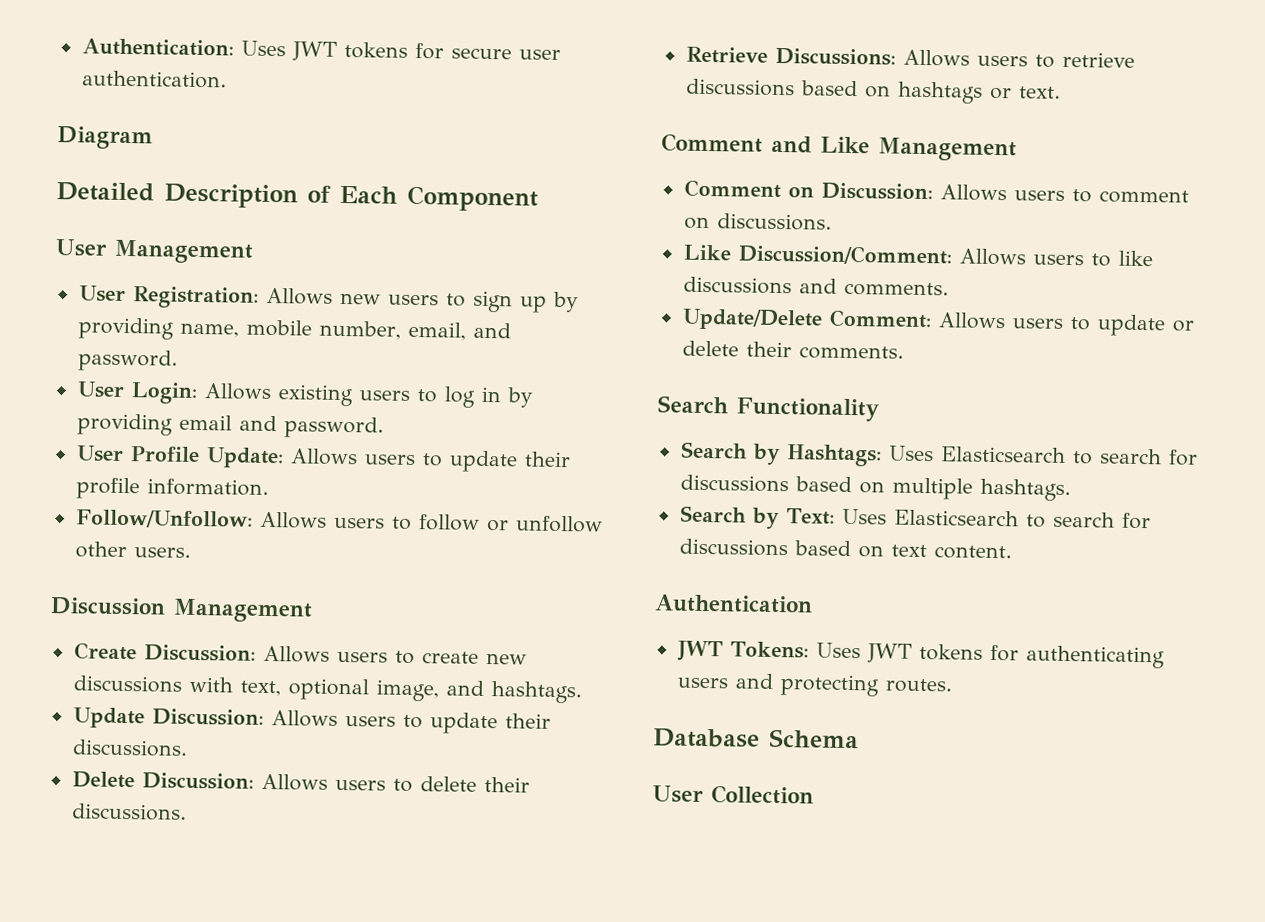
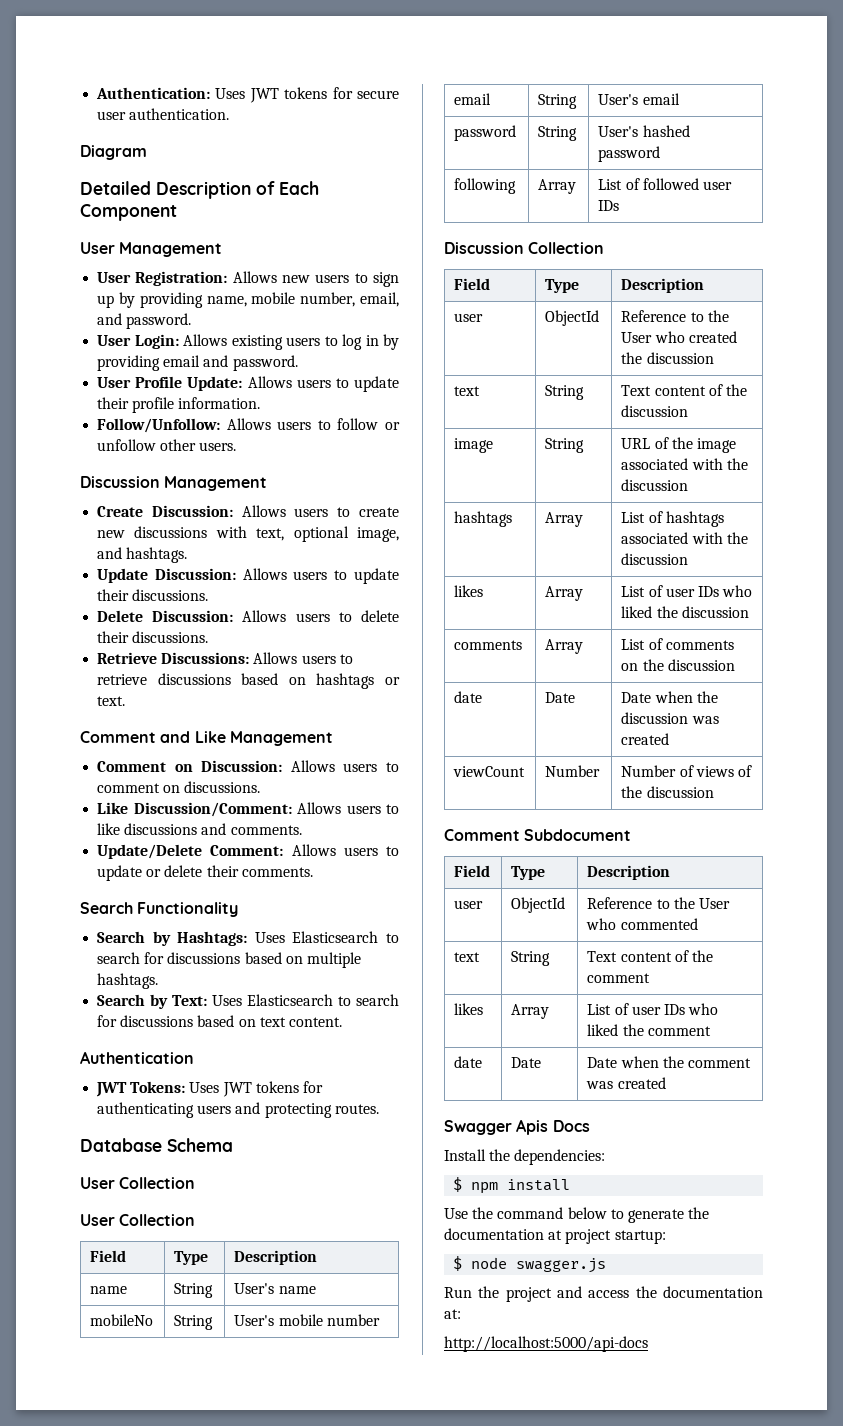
  Database Schema
  User Collection
+ User Collection
+ Field | Type | Description
+ name | String | User's name
+ mobileNo | String | User's mobile number
+ email | String | User's email
+ password | String | User's hashed password
+ following | Array | List of followed user IDs
+ Discussion Collection
+ Field | Type | Description
+ user | ObjectId | Reference to the User who created the discussion
+ text | String | Text content of the discussion
+ image | String | URL of the image associated with the discussion
+ hashtags | Array | List of hashtags associated with the discussion
+ likes | Array | List of user IDs who liked the discussion
+ comments | Array | List of comments on the discussion
+ date | Date | Date when the discussion was created
+ viewCount | Number | Number of views of the discussion
+ Comment Subdocument
+ Field | Type | Description
+ user | ObjectId | Reference to the User who commented
+ text | String | Text content of the comment
+ likes | Array | List of user IDs who liked the comment
+ date | Date | Date when the comment was created
+ Swagger Apis Docs
+ Install the dependencies:
+ $ npm install
+ Use the command below to generate the documentation at project startup:
+ $ node swagger.js
+ Run the project and access the documentation at:
+ http://localhost:5000/api-docs

